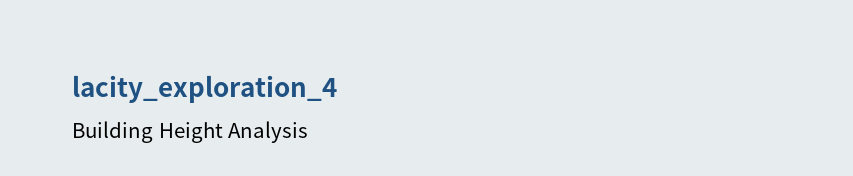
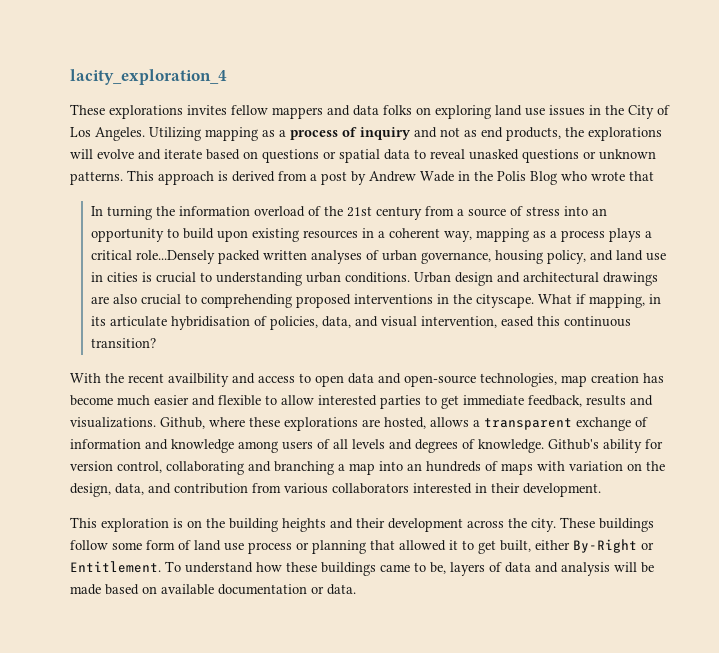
- Building Height Analysis
+ These explorations invites fellow mappers and data folks on exploring land use issues in the City of Los Angeles. Utilizing mapping as a process of inquiry and not as end products, the explorations will evolve and iterate based on questions or spatial data to reveal unasked questions or unknown patterns. This approach is derived from a post by Andrew Wade in the Polis Blog who wrote that
+ In turning the information overload of the 21st century from a source of stress into an opportunity to build upon existing resources in a coherent way, mapping as a process plays a critical role...Densely packed written analyses of urban governance, housing policy, and land use in cities is crucial to understanding urban conditions. Urban design and architectural drawings are also crucial to comprehending proposed interventions in the cityscape. What if mapping, in its articulate hybridisation of policies, data, and visual intervention, eased this continuous transition?
+ With the recent availbility and access to open data and open-source technologies, map creation has become much easier and flexible to allow interested parties to get immediate feedback, results and visualizations. Github, where these explorations are hosted, allows a transparent exchange of information and knowledge among users of all levels and degrees of knowledge. Github's ability for version control, collaborating and branching a map into an hundreds of maps with variation on the design, data, and contribution from various collaborators interested in their development.
+ This exploration is on the building heights and their development across the city. These buildings follow some form of land use process or planning that allowed it to get built, either By-Right or Entitlement. To understand how these buildings came to be, layers of data and analysis will be made based on available documentation or data.

